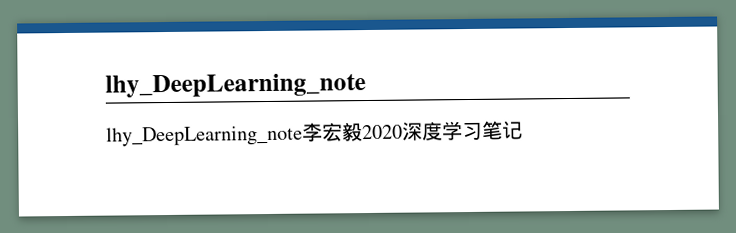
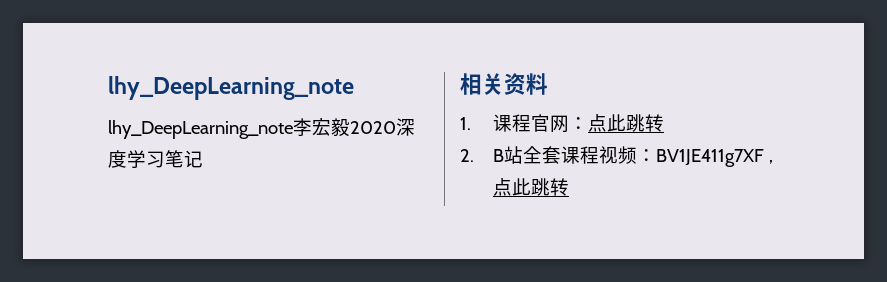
+ 相关资料
+ 1.课程官网：点此跳转
+ 2. B站全套课程视频：BV1JE411g7XF ,点此跳转

